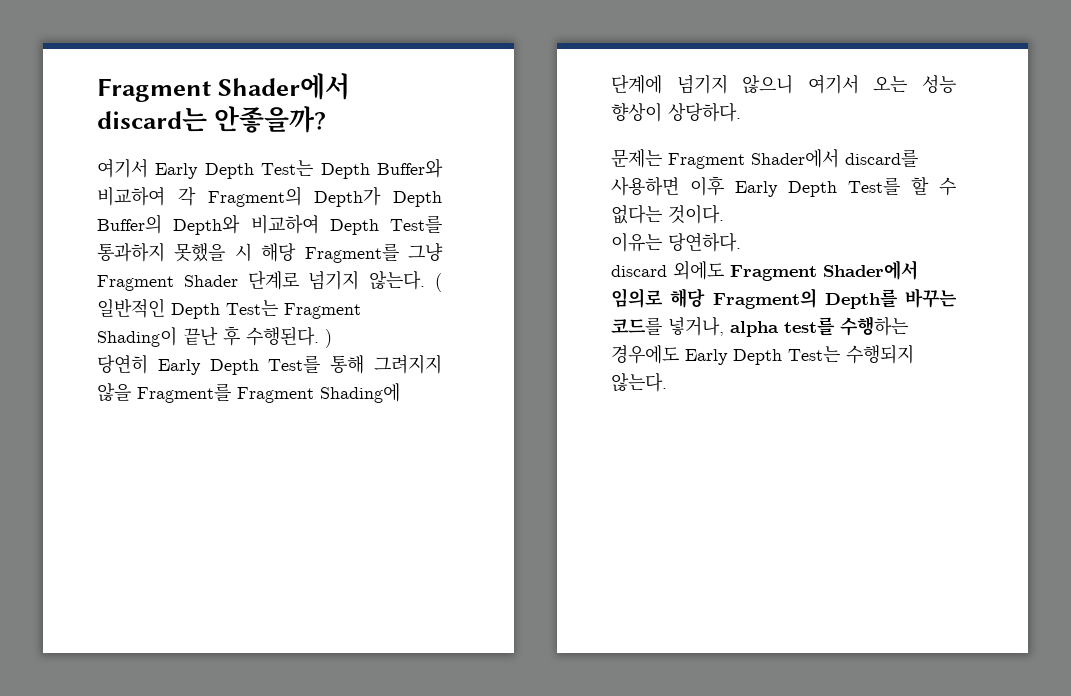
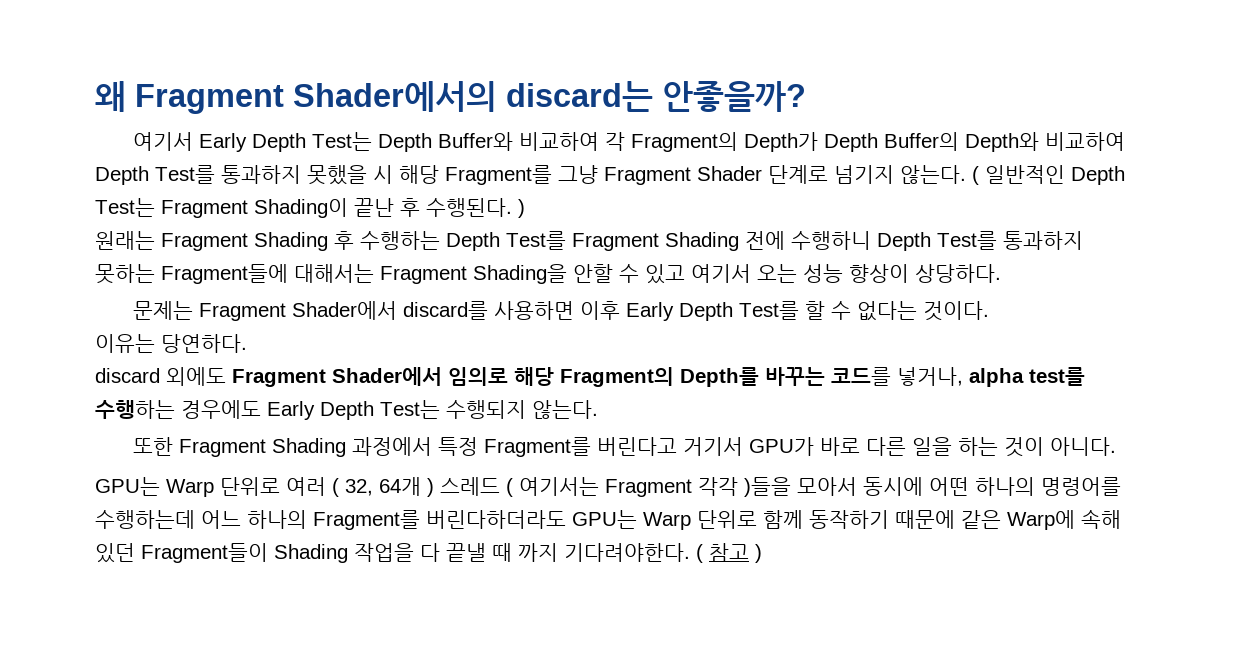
- Fragment Shader에서 discard는 안좋을까?
+ 왜 Fragment Shader에서의 discard는 안좋을까?
- 당연히 Early Depth Test를 통해 그려지지 않을 Fragment를 Fragment Shading에 단계에 넘기지 않으니 여기서 오는 성능 향상이 상당하다.
+ 원래는 Fragment Shading 후 수행하는 Depth Test를 Fragment Shading 전에 수행하니 Depth Test를 통과하지 못하는 Fragment들에 대해서는 Fragment Shading을 안할 수 있고 여기서 오는 성능 향상이 상당하다.
+ 또한 Fragment Shading 과정에서 특정 Fragment를 버린다고 거기서 GPU가 바로 다른 일을 하는 것이 아니다.
+ GPU는 Warp 단위로 여러 ( 32, 64개 ) 스레드 ( 여기서는 Fragment 각각 )들을 모아서 동시에 어떤 하나의 명령어를 수행하는데 어느 하나의 Fragment를 버린다하더라도 GPU는 Warp 단위로 함께 동작하기 때문에 같은 Warp에 속해 있던 Fragment들이 Shading 작업을 다 끝낼 때 까지 기다려야한다. ( 참고 )

